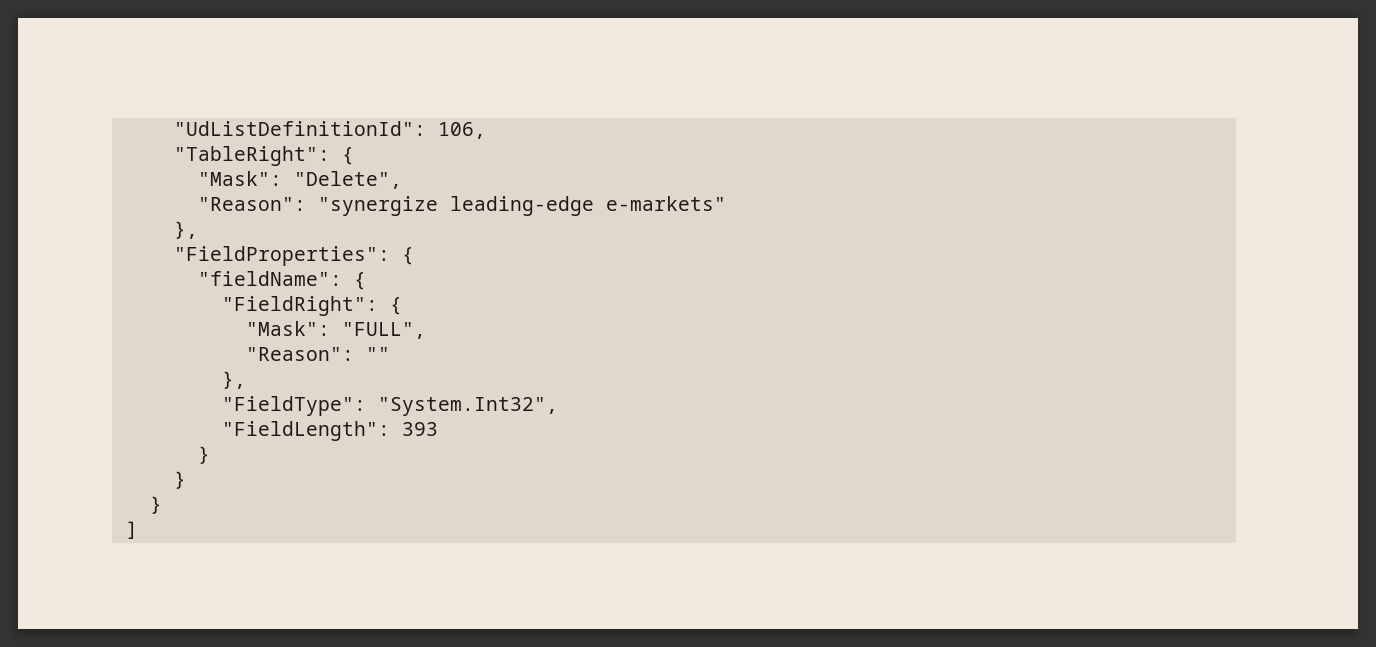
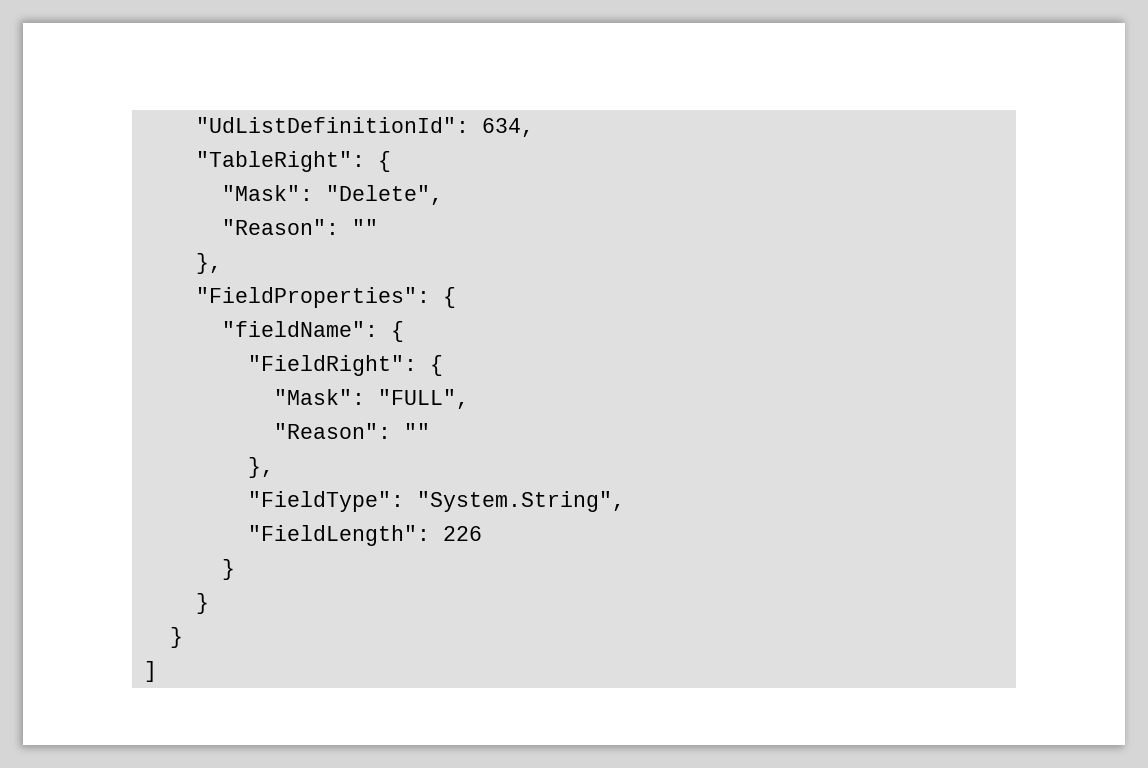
- "UdListDefinitionId": 106,
+ "UdListDefinitionId": 634,
  "Mask": "Delete",
- "Reason": "synergize leading-edge e-markets"
+ "Reason": ""
- "FieldType": "System.Int32",
+ "FieldType": "System.String",
- "FieldLength": 393
+ "FieldLength": 226

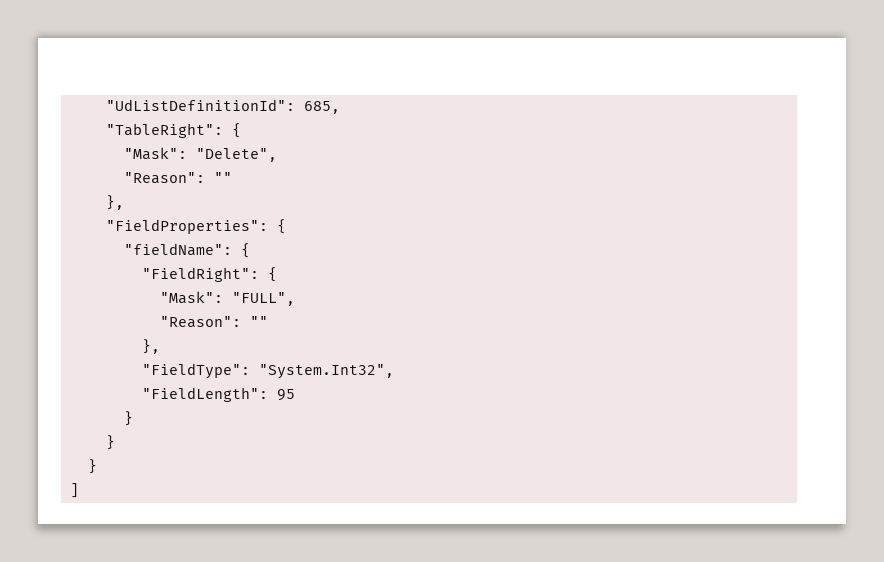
- "UdListDefinitionId": 634,
+ "UdListDefinitionId": 685,
- "FieldType": "System.String",
+ "FieldType": "System.Int32",
- "FieldLength": 226
+ "FieldLength": 95

